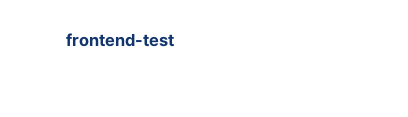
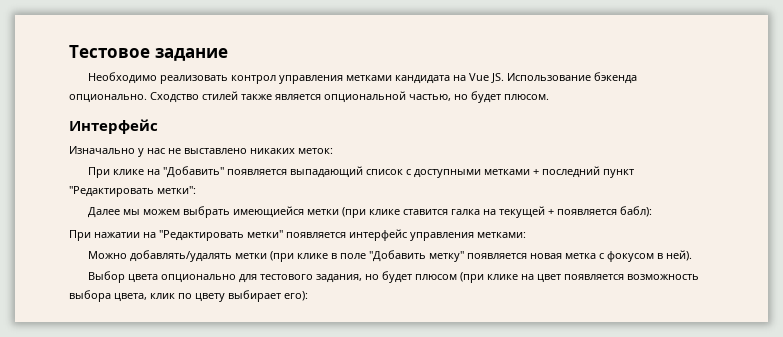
- frontend-test
+ Тестовое задание
+ Необходимо реализовать контрол управления метками кандидата на Vue JS. Использование бэкенда опционально. Сходство стилей также является опциональной частью, но будет плюсом.
+ Интерфейс
+ Изначально у нас не выставлено никаких меток:
+ При клике на "Добавить" появляется выпадающий список с доступными метками + последний пункт "Редактировать метки":
+ Далее мы можем выбрать имеющиейся метки (при клике ставится галка на текущей + появляется бабл):
+ При нажатии на "Редактировать метки" появляется интерфейс управления метками:
+ Можно добавлять/удалять метки (при клике в поле "Добавить метку" появляется новая метка с фокусом в ней).
+ Выбор цвета опционально для тестового задания, но будет плюсом (при клике на цвет появляется возможность выбора цвета, клик по цвету выбирает его):

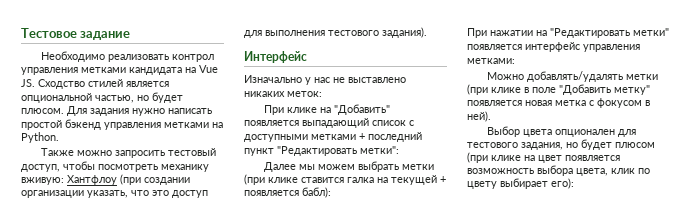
- Необходимо реализовать контрол управления метками кандидата на Vue JS. Использование бэкенда опционально. Сходство стилей также является опциональной частью, но будет плюсом.
+ Необходимо реализовать контрол управления метками кандидата на Vue JS. Сходство стилей является опциональной частью, но будет плюсом. Для задания нужно написать простой бэкенд управления метками на Python.
+ Также можно запросить тестовый доступ, чтобы посмотреть механику вживую: Хантфлоу (при создании организации указать, что это доступ для выполнения тестового задания).
- Далее мы можем выбрать имеющиейся метки (при клике ставится галка на текущей + появляется бабл):
+ Далее мы можем выбрать метки (при клике ставится галка на текущей + появляется бабл):
- Выбор цвета опционально для тестового задания, но будет плюсом (при клике на цвет появляется возможность выбора цвета, клик по цвету выбирает его):
+ Выбор цвета опционален для тестового задания, но будет плюсом (при клике на цвет появляется возможность выбора цвета, клик по цвету выбирает его):

